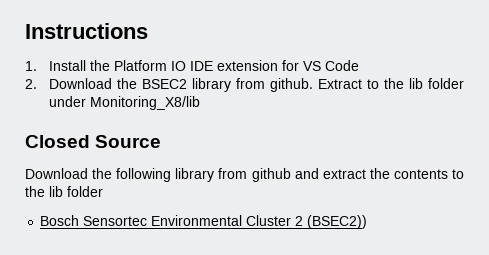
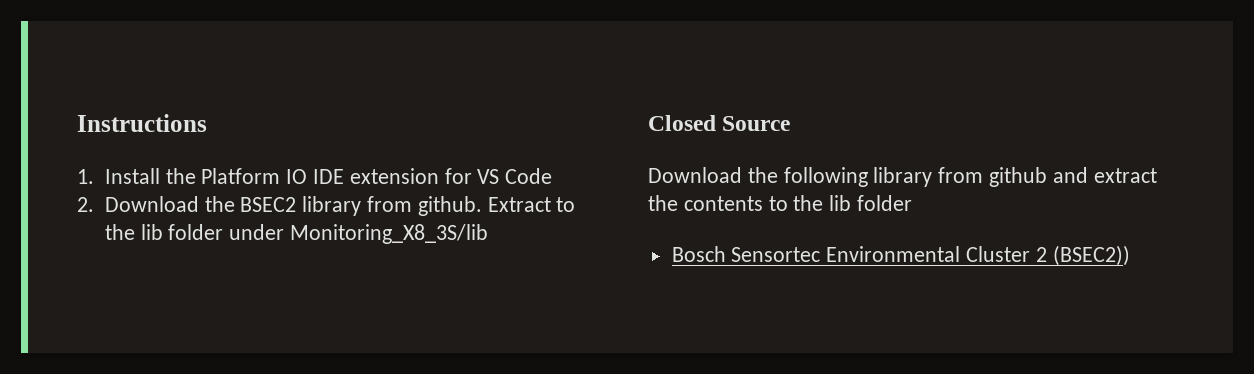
- Extract to the lib folder under Monitoring_X8/lib
+ Extract to the lib folder under Monitoring_X8_3S/lib

